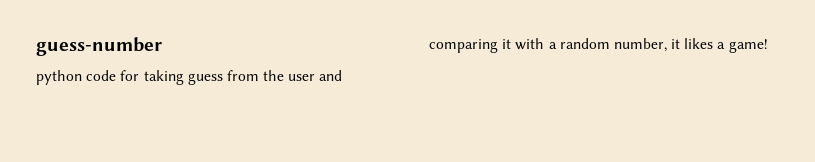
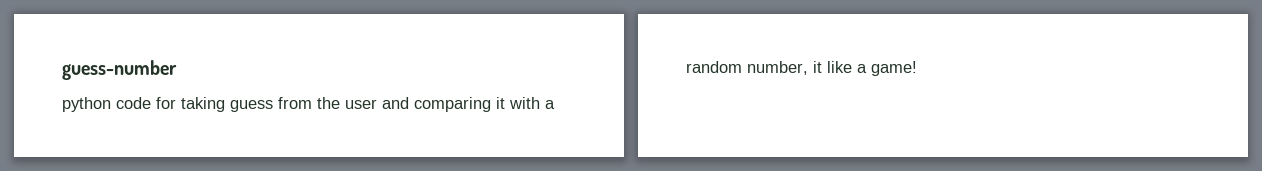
- python code for taking guess from the user and comparing it with a random number, it likes a game!
+ python code for taking guess from the user and comparing it with a random number, it like a game!

